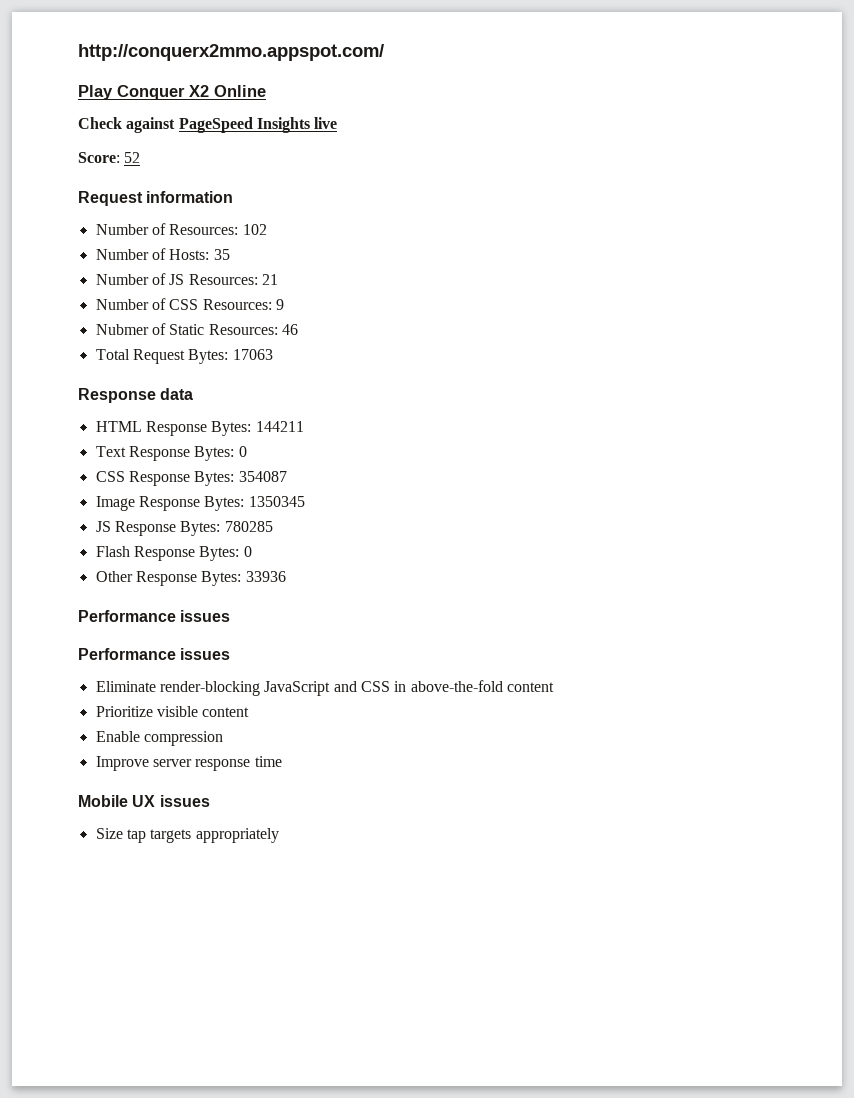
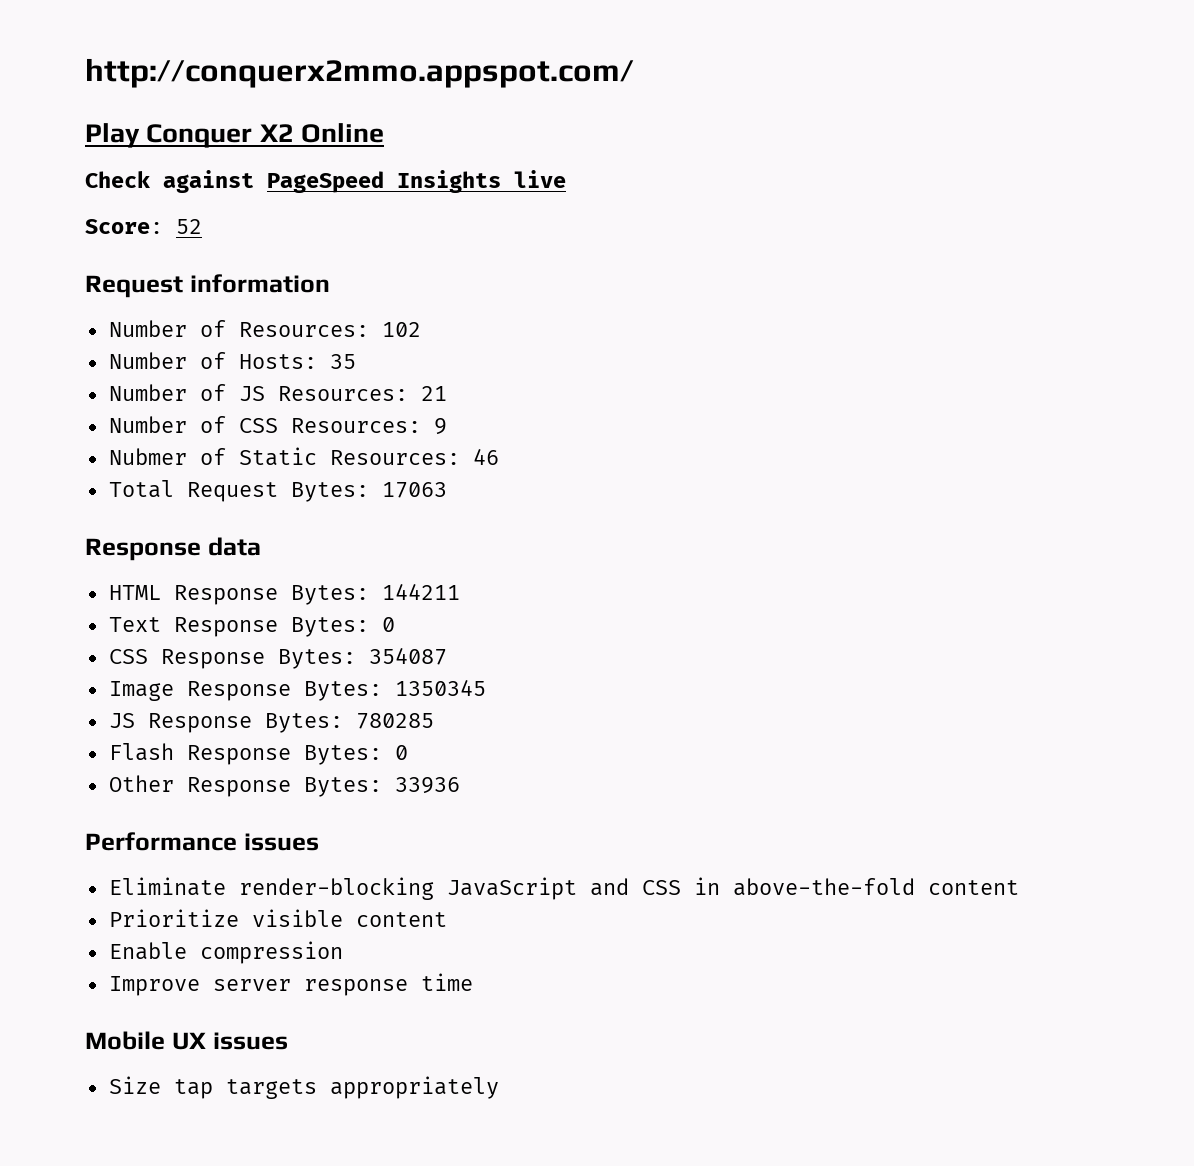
  Other Response Bytes: 33936
- Performance issues

